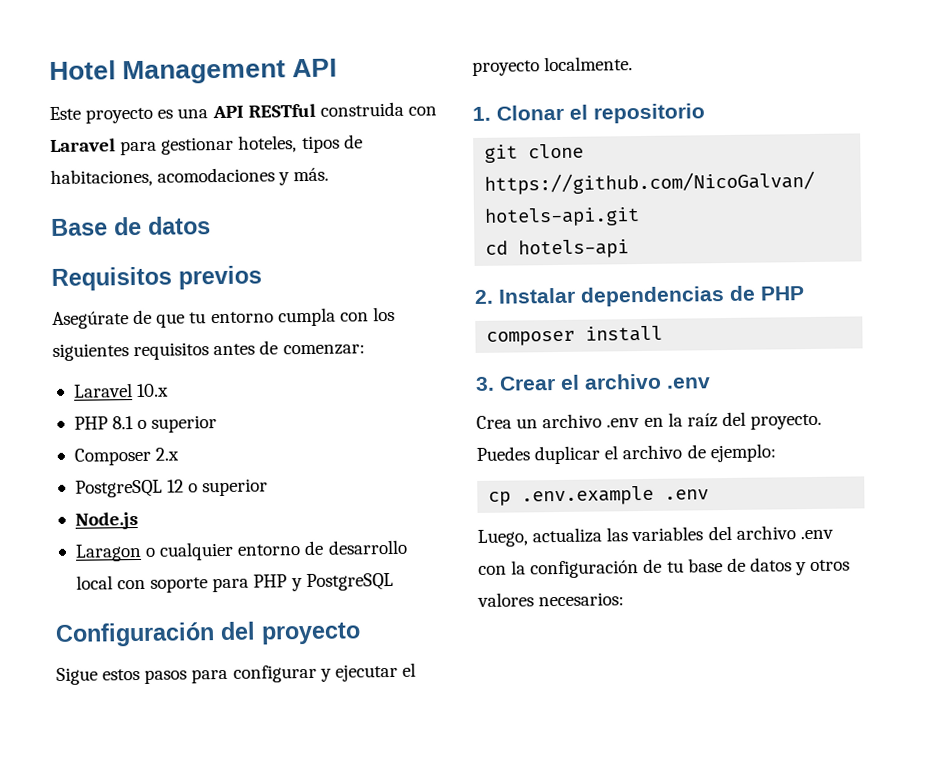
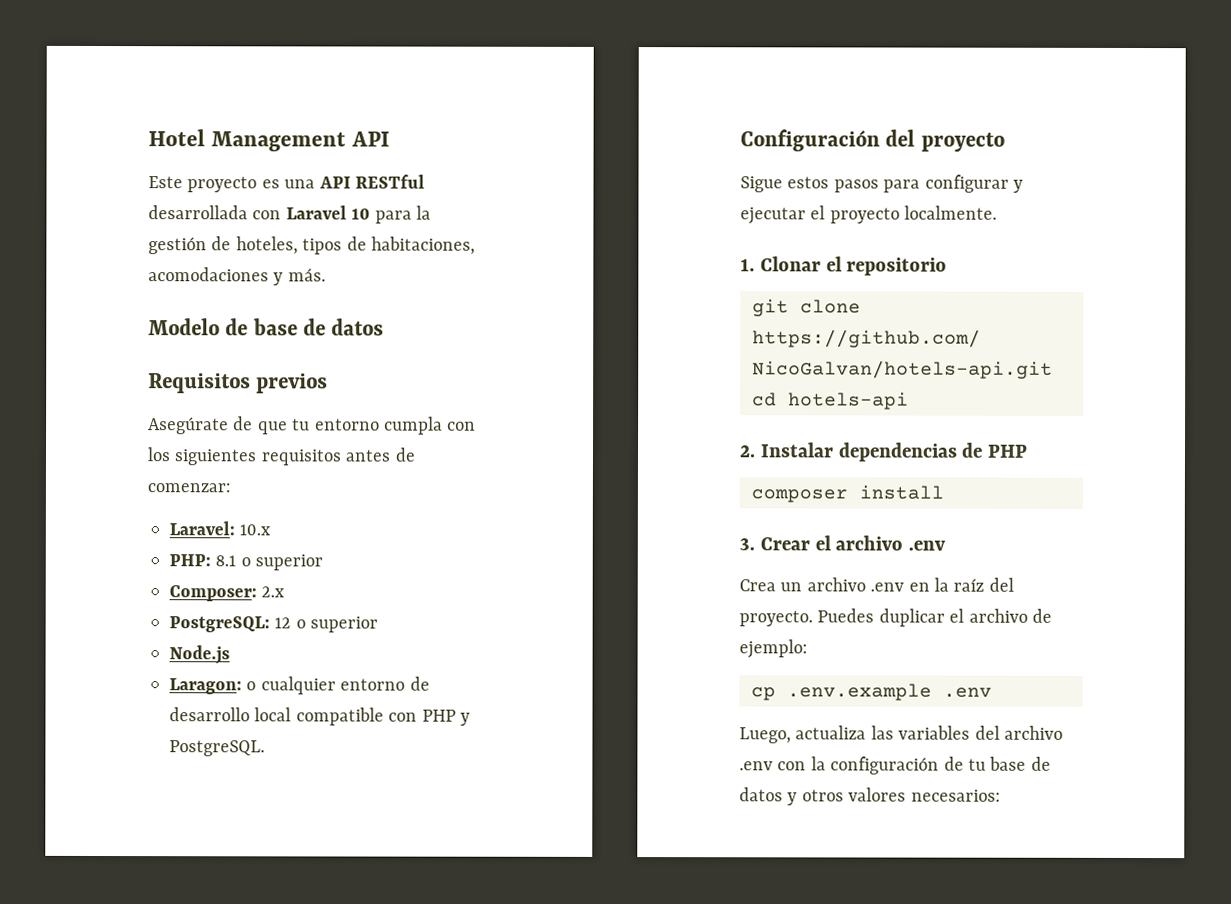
- Este proyecto es una API RESTful construida con Laravel para gestionar hoteles, tipos de habitaciones, acomodaciones y más.
+ Este proyecto es una API RESTful desarrollada con Laravel 10 para la gestión de hoteles, tipos de habitaciones, acomodaciones y más.
- Base de datos
+ Modelo de base de datos
- Laravel 10.x
+ Laravel: 10.x
- PHP 8.1 o superior
+ PHP: 8.1 o superior
- Composer 2.x
+ Composer: 2.x
- PostgreSQL 12 o superior
+ PostgreSQL: 12 o superior
- Laragon o cualquier entorno de desarrollo local con soporte para PHP y PostgreSQL
+ Laragon: o cualquier entorno de desarrollo local compatible con PHP y PostgreSQL.

